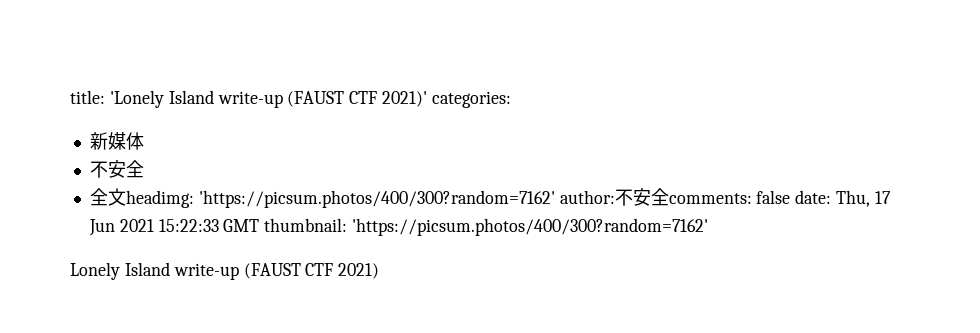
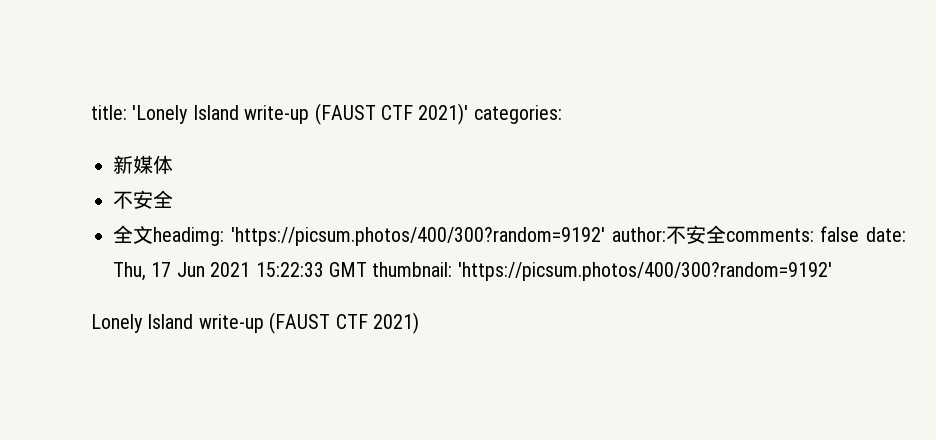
- 全文headimg: 'https://picsum.photos/400/300?random=7162' author:不安全comments: false date: Thu, 17 Jun 2021 15:22:33 GMT thumbnail: 'https://picsum.photos/400/300?random=7162'
+ 全文headimg: 'https://picsum.photos/400/300?random=9192' author:不安全comments: false date: Thu, 17 Jun 2021 15:22:33 GMT thumbnail: 'https://picsum.photos/400/300?random=9192'

